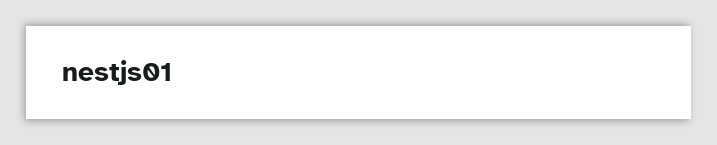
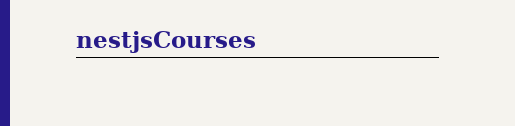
- nestjs01
+ nestjsCourses

